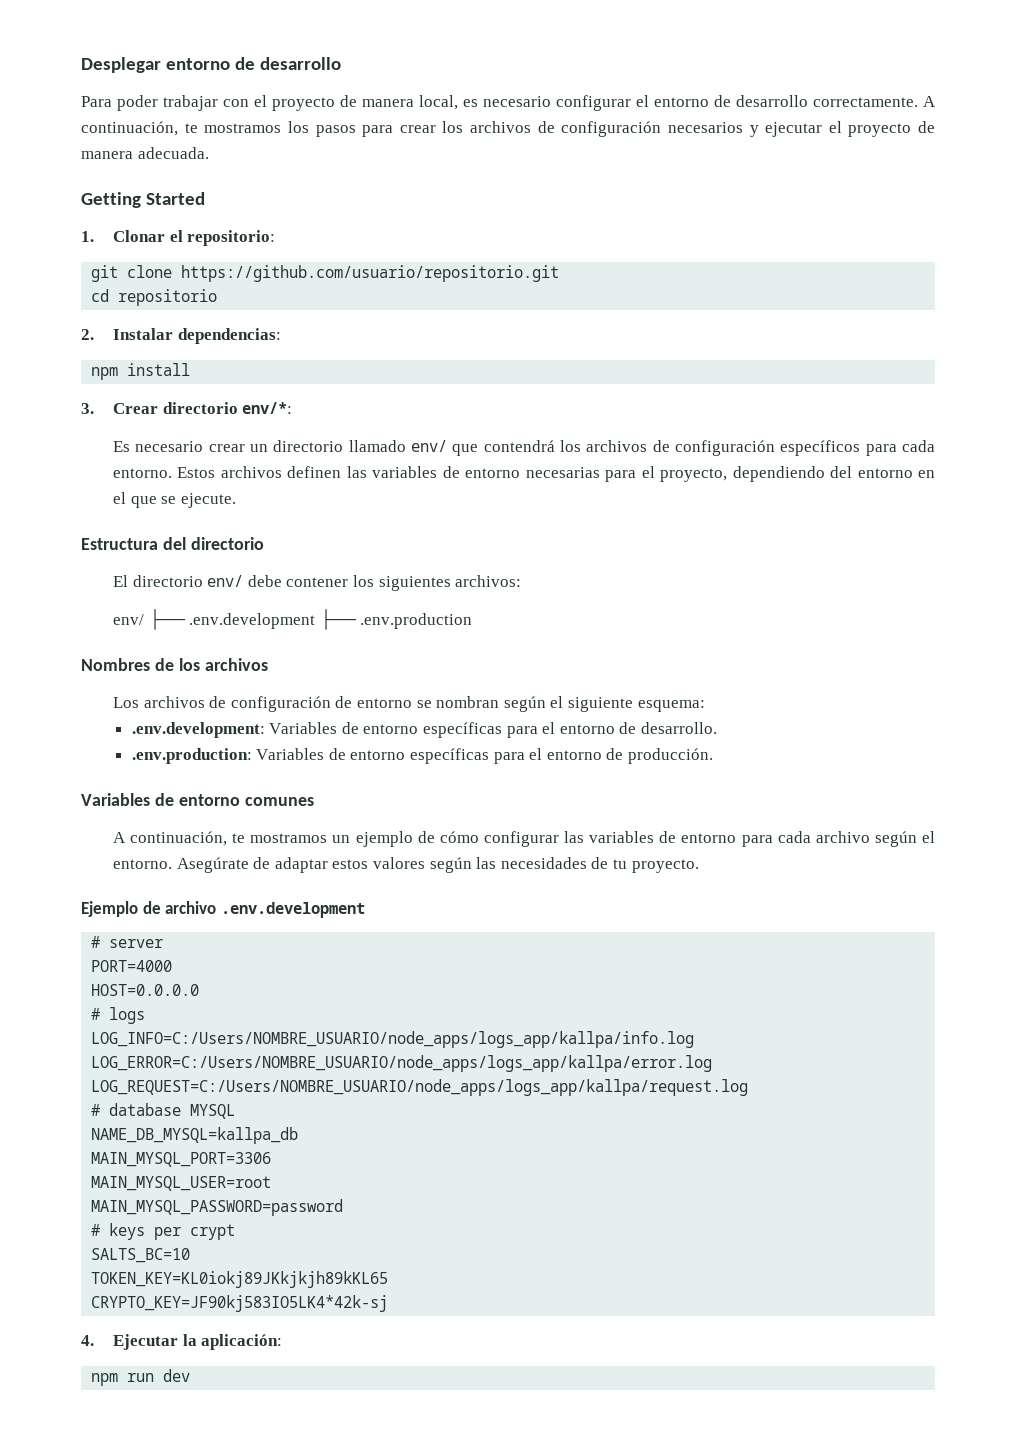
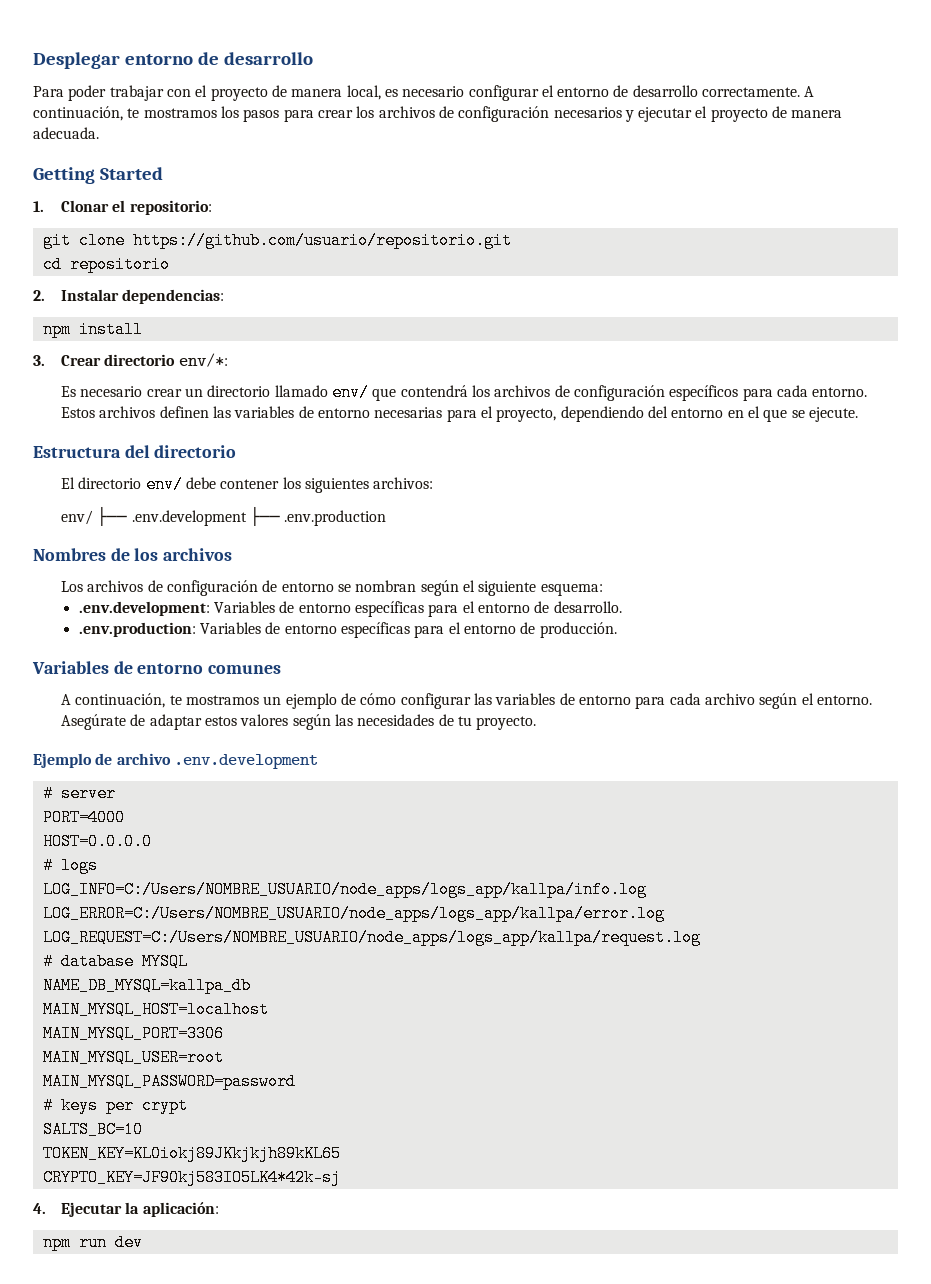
+ MAIN_MYSQL_HOST=localhost

